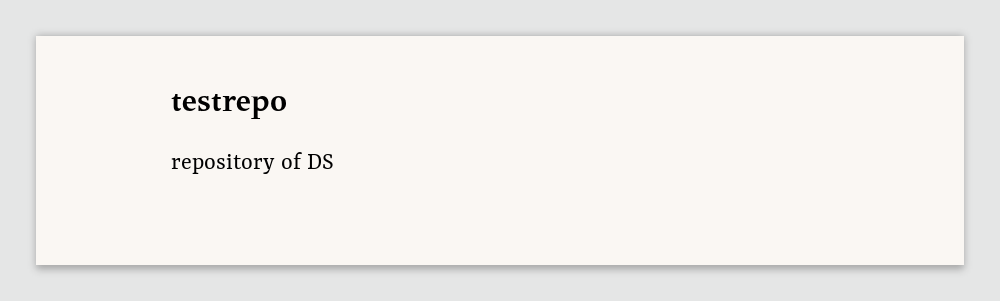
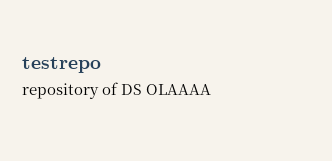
- repository of DS
+ repository of DS OLAAAA

